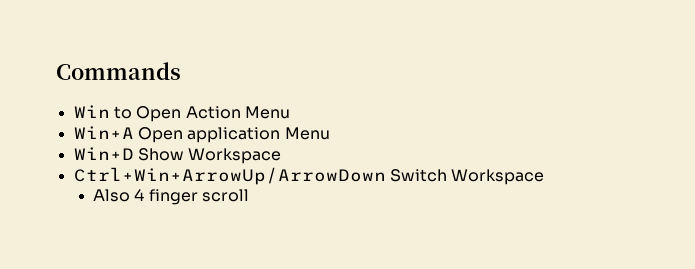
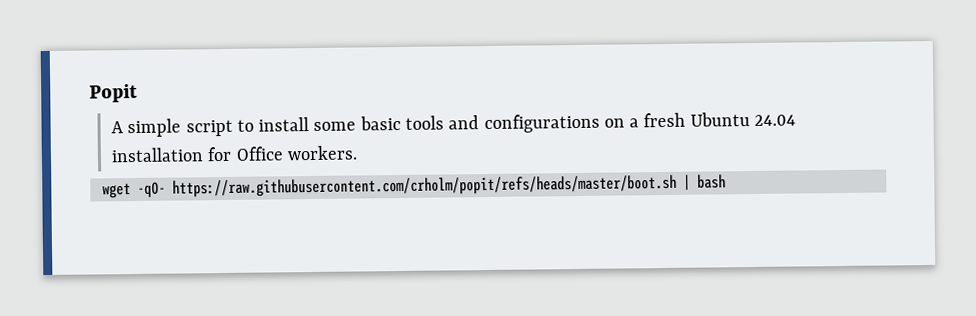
- Commands
- Win to Open Action Menu
- Win+A Open application Menu
- Win+D Show Workspace
- Ctrl+Win+ArrowUp/ArrowDown Switch Workspace
- Also 4 finger scroll
+ Popit
+ A simple script to install some basic tools and configurations on a fresh Ubuntu 24.04 installation for Office workers.
+ wget -qO- https://raw.githubusercontent.com/crholm/popit/refs/heads/master/boot.sh | bash

